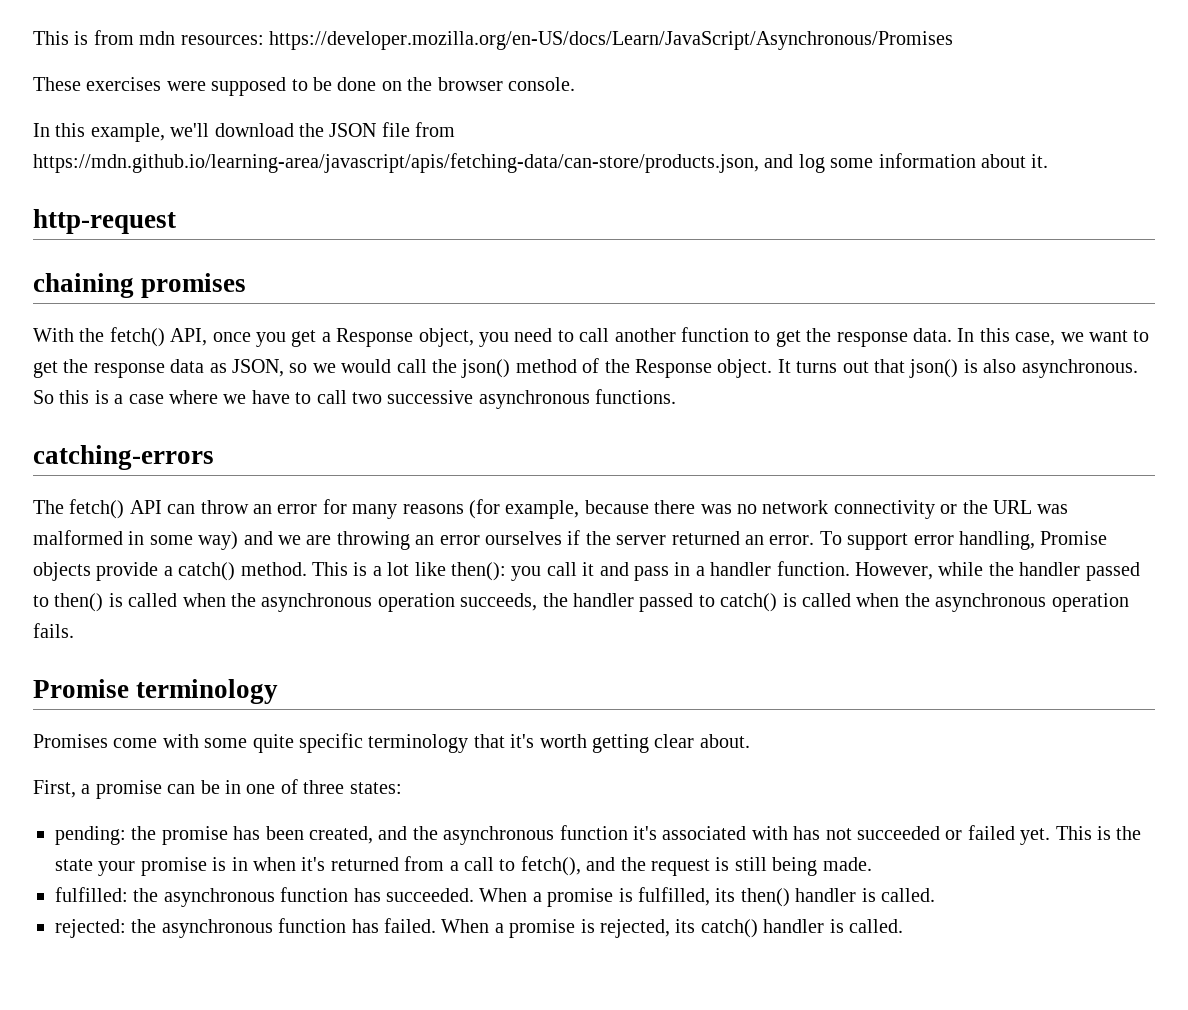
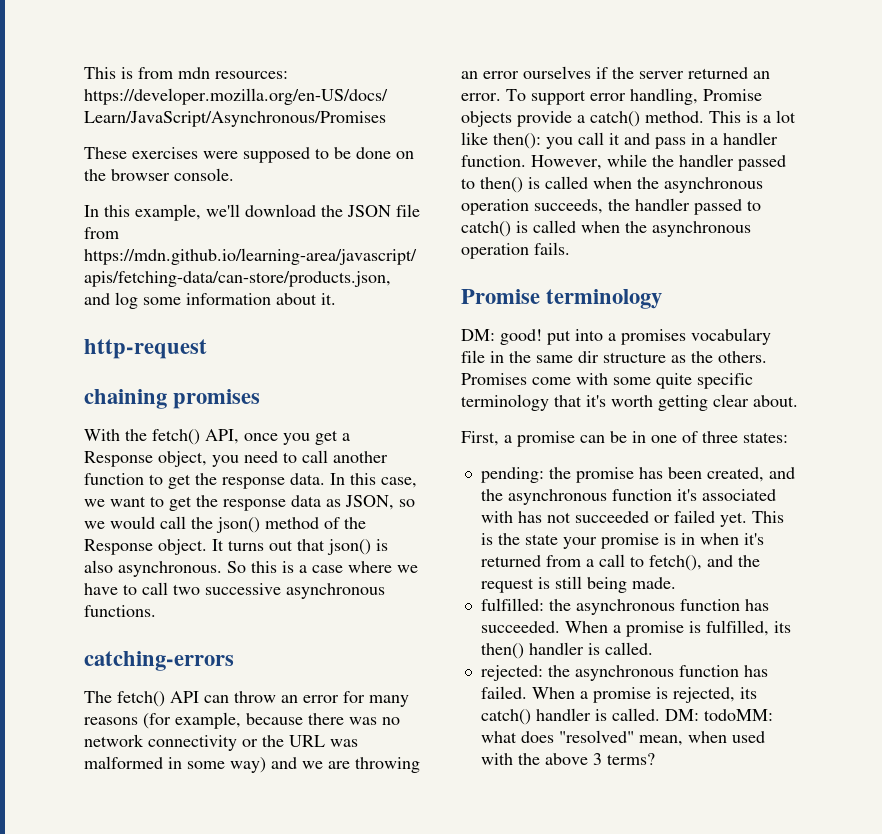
+ DM: good! put into a promises vocabulary file in the same dir structure as the others.
+ DM: todoMM: what does "resolved" mean, when used with the above 3 terms?

